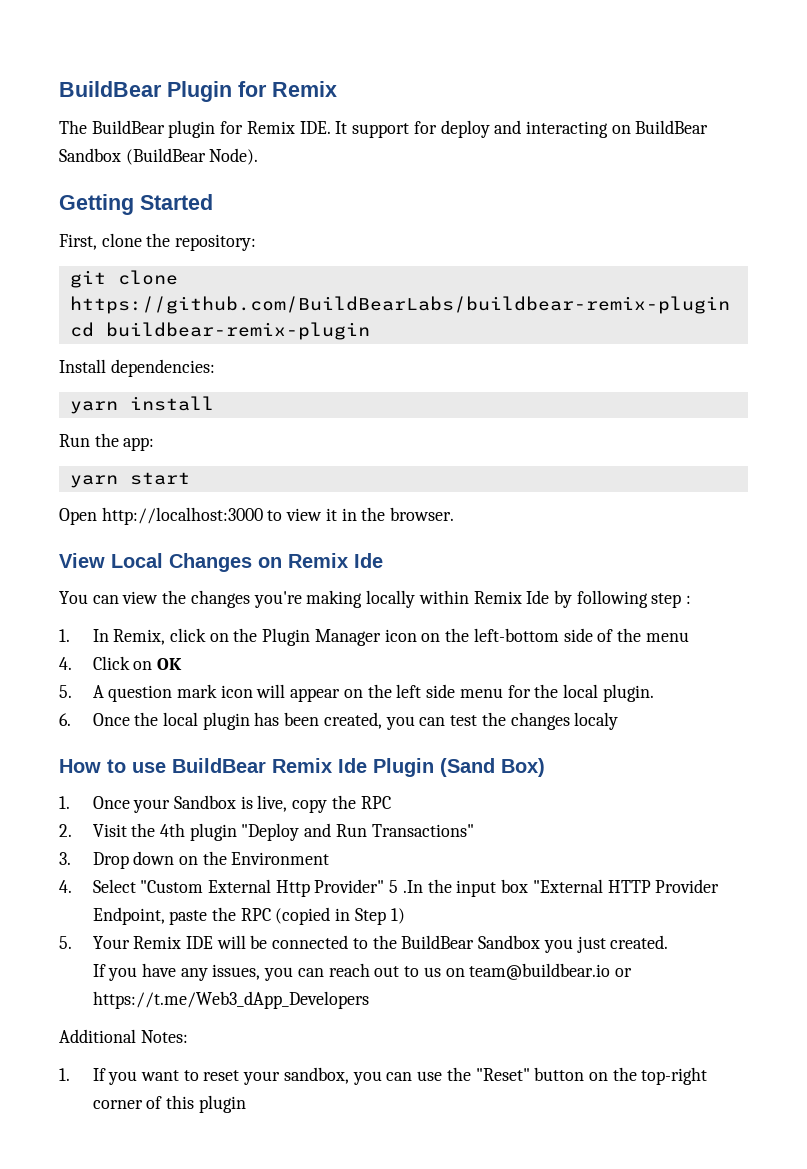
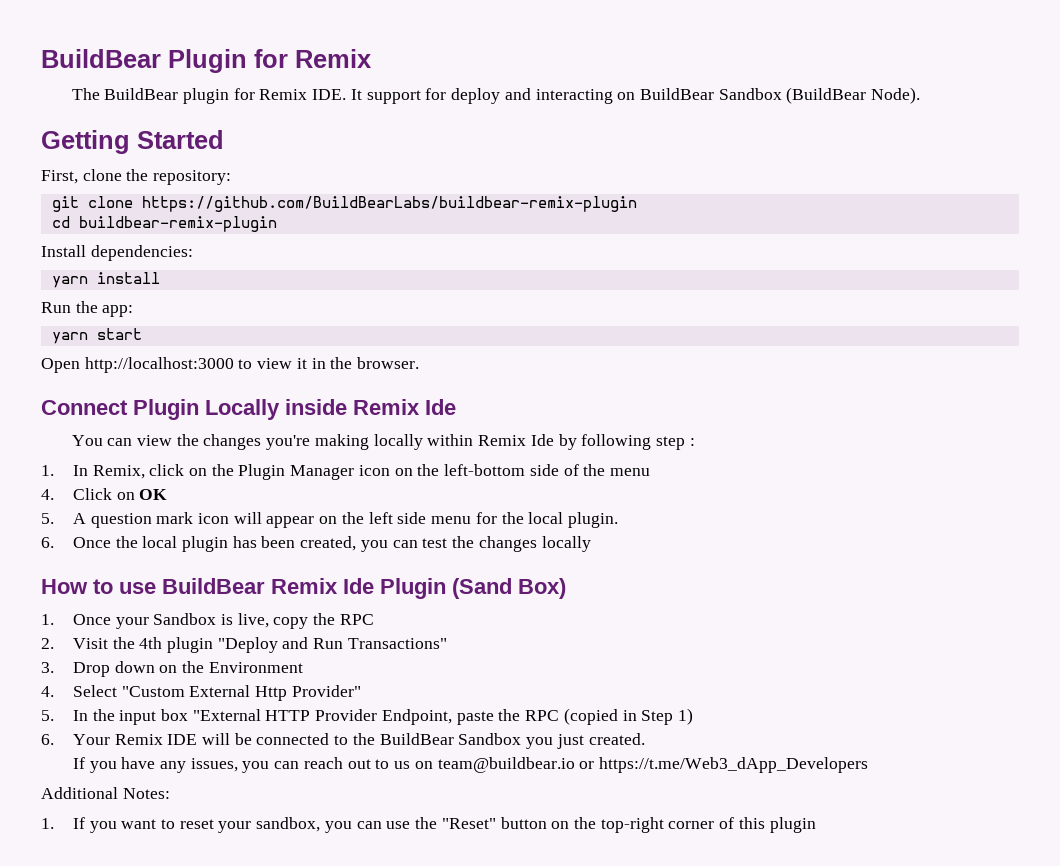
- View Local Changes on Remix Ide
+ Connect Plugin Locally inside Remix Ide
- 6. Once the local plugin has been created, you can test the changes localy
+ 6. Once the local plugin has been created, you can test the changes locally
- 4. Select "Custom External Http Provider" 5 .In the input box "External HTTP Provider Endpoint, paste the RPC (copied in Step 1)
+ 4. Select "Custom External Http Provider"
+ 5. In the input box "External HTTP Provider Endpoint, paste the RPC (copied in Step 1)
- 5. Your Remix IDE will be connected to the BuildBear Sandbox you just created.
+ 6. Your Remix IDE will be connected to the BuildBear Sandbox you just created.

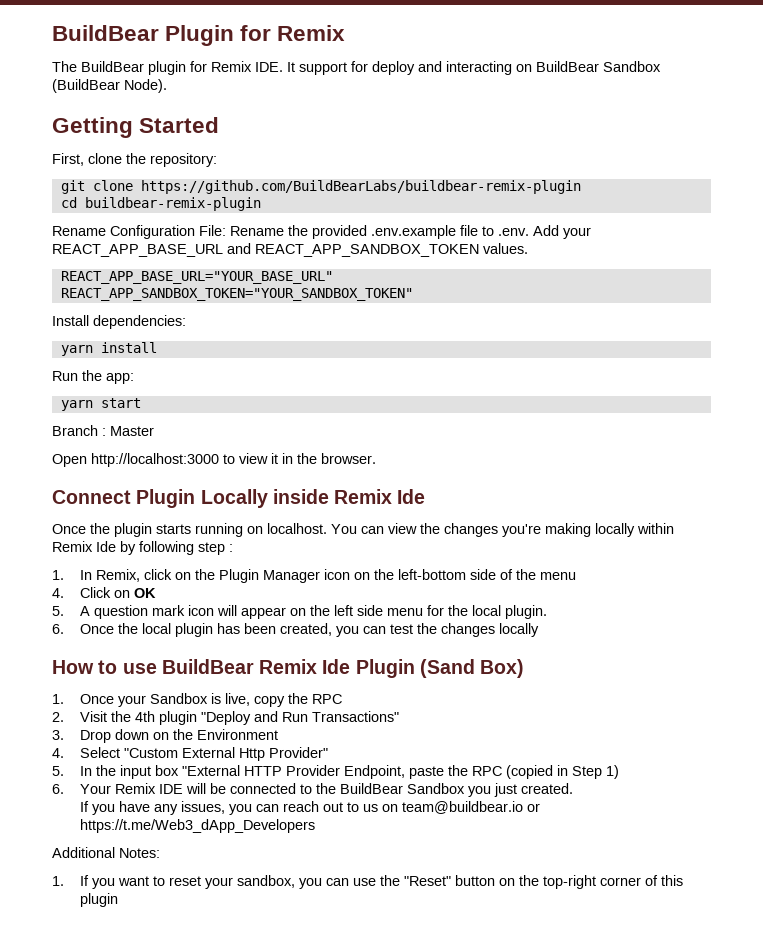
+ Rename Configuration File: Rename the provided .env.example file to .env. Add your REACT_APP_BASE_URL and REACT_APP_SANDBOX_TOKEN values.
+ REACT_APP_BASE_URL="YOUR_BASE_URL"
+ REACT_APP_SANDBOX_TOKEN="YOUR_SANDBOX_TOKEN"
+ Branch : Master
+ Once the plugin starts running on localhost.

